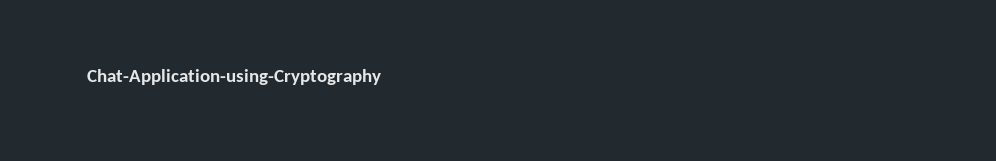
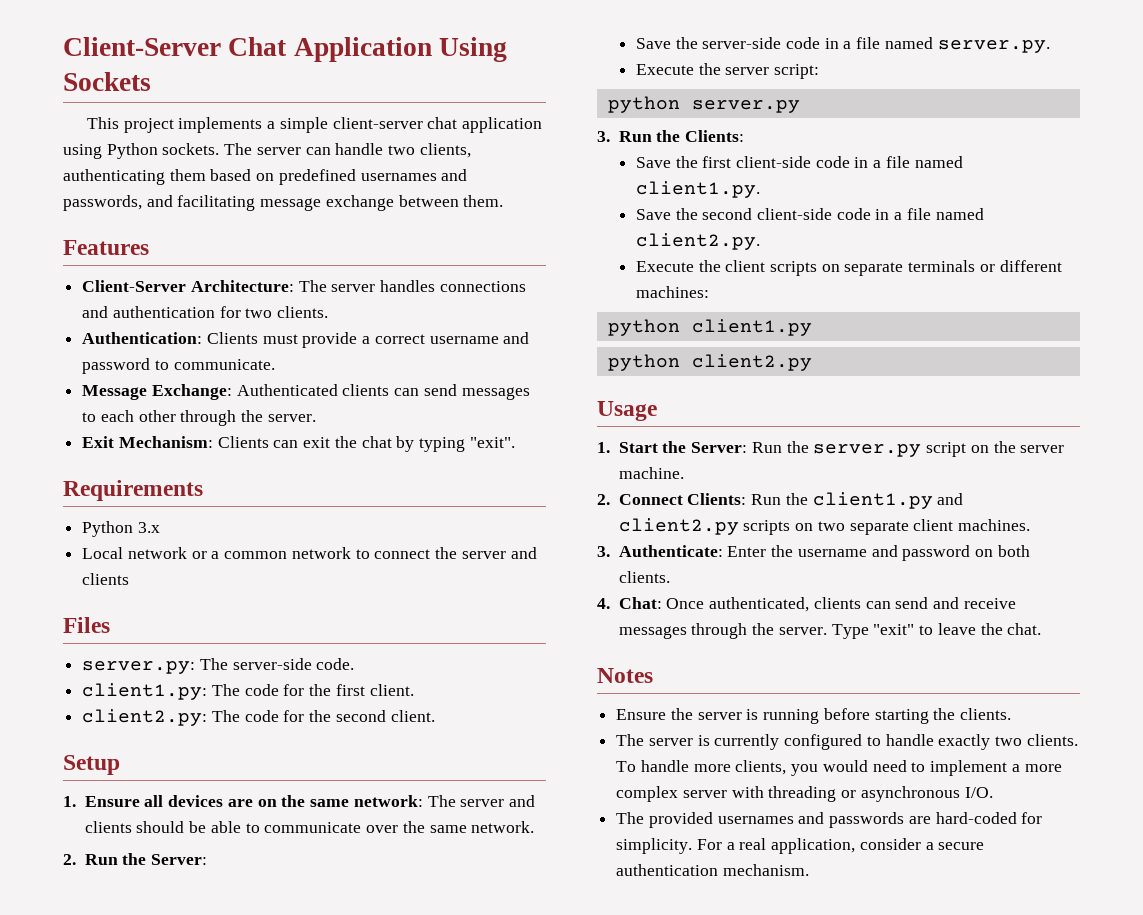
- Chat-Application-using-Cryptography
+ Client-Server Chat Application Using Sockets
+ This project implements a simple client-server chat application using Python sockets. The server can handle two clients, authenticating them based on predefined usernames and passwords, and facilitating message exchange between them.
+ Features
+ Client-Server Architecture: The server handles connections and authentication for two clients.
+ Authentication: Clients must provide a correct username and password to communicate.
+ Message Exchange: Authenticated clients can send messages to each other through the server.
+ Exit Mechanism: Clients can exit the chat by typing "exit".
+ Requirements
+ Python 3.x
+ Local network or a common network to connect the server and clients
+ Files
+ server.py: The server-side code.
+ client1.py: The code for the first client.
+ client2.py: The code for the second client.
+ Setup
+ 1. Ensure all devices are on the same network: The server and clients should be able to communicate over the same network.
+ 2. Run the Server:
+ Save the server-side code in a file named server.py.
+ Execute the server script:
+ python server.py
+ 3. Run the Clients:
+ Save the first client-side code in a file named client1.py.
+ Save the second client-side code in a file named client2.py.
+ Execute the client scripts on separate terminals or different machines:
+ python client1.py
+ python client2.py
+ Usage
+ 1. Start the Server: Run the server.py script on the server machine.
+ 2. Connect Clients: Run the client1.py and client2.py scripts on two separate client machines.
+ 3. Authenticate: Enter the username and password on both clients.
+ 4. Chat: Once authenticated, clients can send and receive messages through the server. Type "exit" to leave the chat.
+ Notes
+ Ensure the server is running before starting the clients.
+ The server is currently configured to handle exactly two clients. To handle more clients, you would need to implement a more complex server with threading or asynchronous I/O.
+ The provided usernames and passwords are hard-coded for simplicity. For a real application, consider a secure authentication mechanism.

